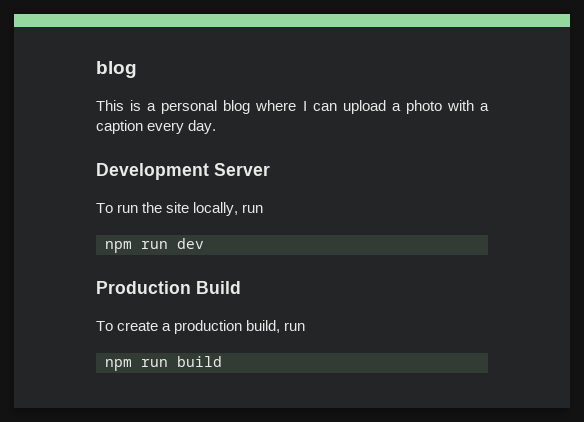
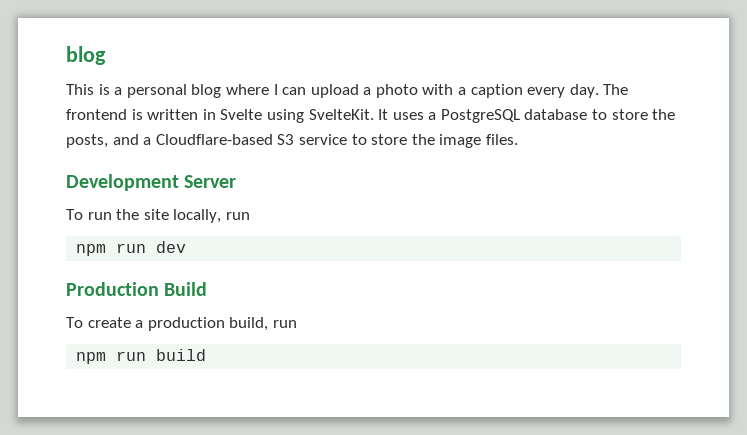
+ The frontend is written in Svelte using SvelteKit. It uses a PostgreSQL database to store the posts, and a Cloudflare-based S3 service to store the image files.

